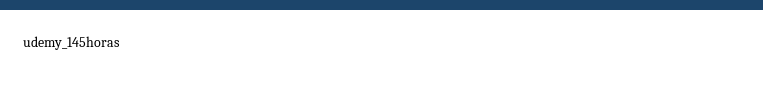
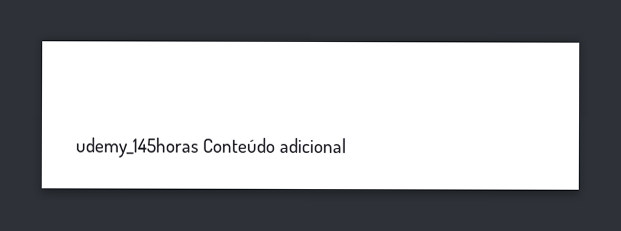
- udemy_145horas
+ udemy_145horas Conteúdo adicional

